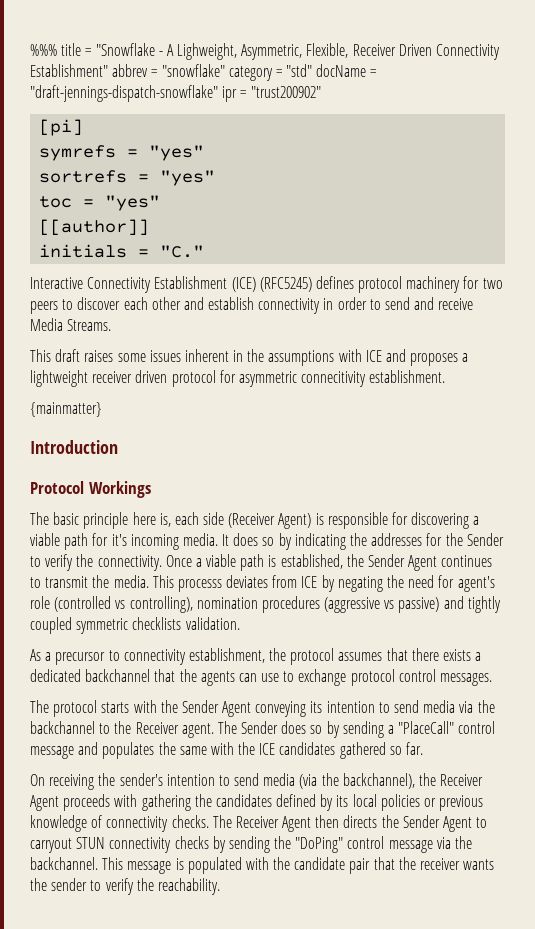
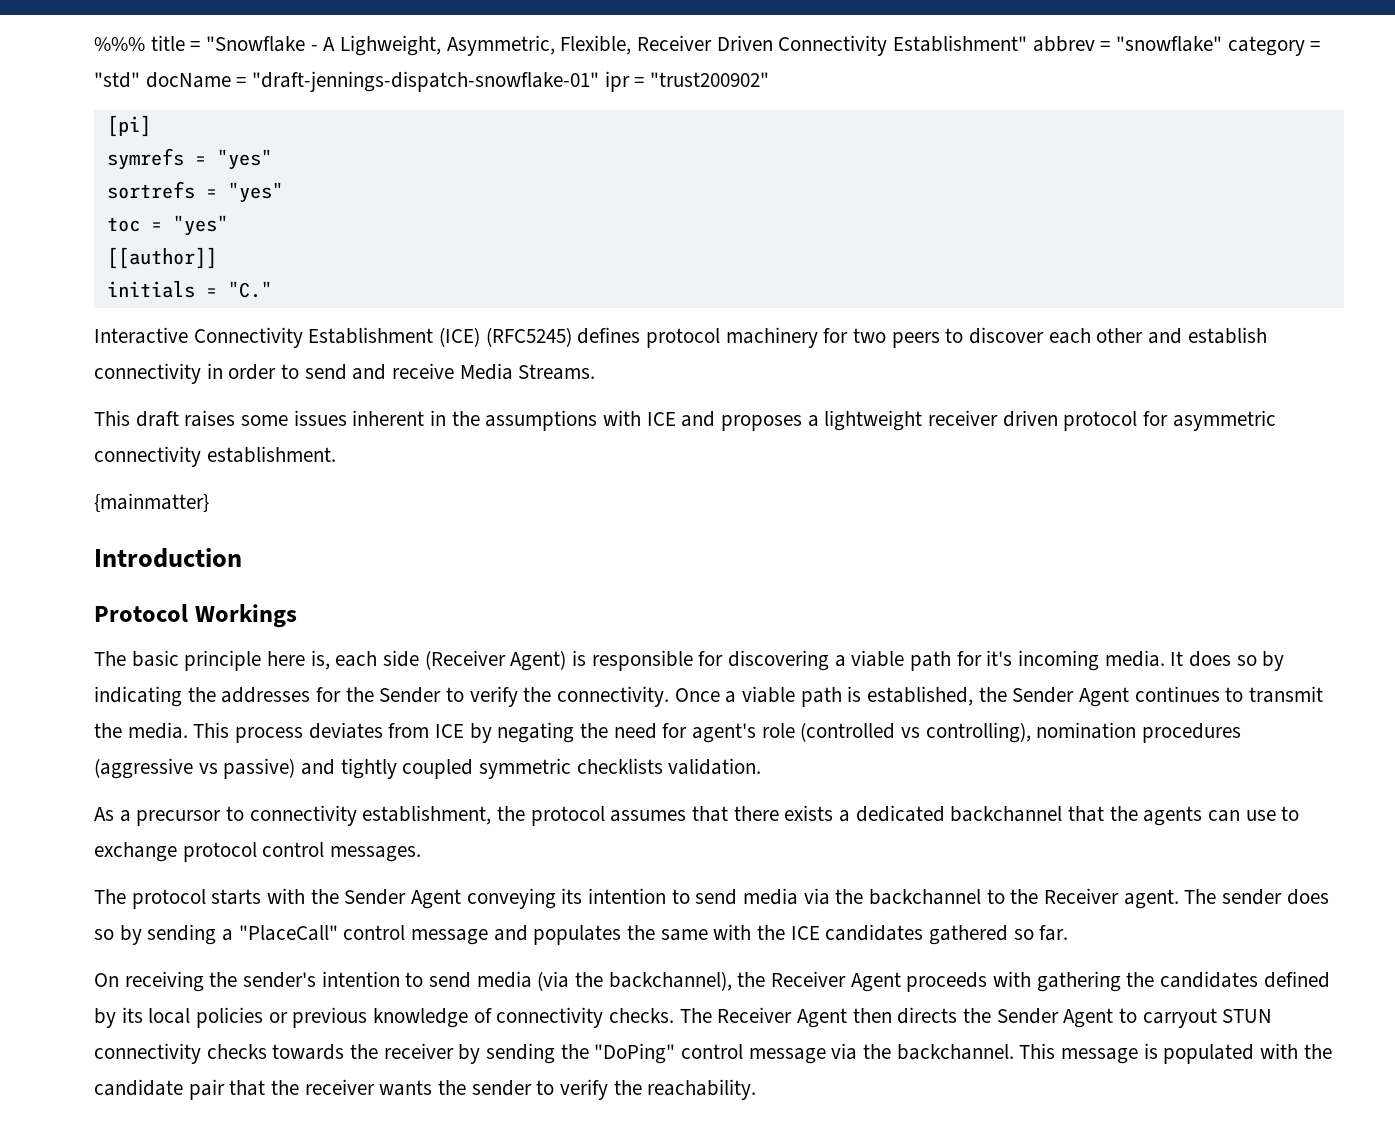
- %%% title = "Snowflake - A Lighweight, Asymmetric, Flexible, Receiver Driven Connectivity Establishment" abbrev = "snowflake" category = "std" docName = "draft-jennings-dispatch-snowflake" ipr = "trust200902"
+ %%% title = "Snowflake - A Lighweight, Asymmetric, Flexible, Receiver Driven Connectivity Establishment" abbrev = "snowflake" category = "std" docName = "draft-jennings-dispatch-snowflake-01" ipr = "trust200902"
- This draft raises some issues inherent in the assumptions with ICE and proposes a lightweight receiver driven protocol for asymmetric connecitivity establishment.
+ This draft raises some issues inherent in the assumptions with ICE and proposes a lightweight receiver driven protocol for asymmetric connectivity establishment.
- This processs deviates from ICE by negating the need for agent's role (controlled vs controlling), nomination procedures (aggressive vs passive) and tightly coupled symmetric checklists validation.
+ This process deviates from ICE by negating the need for agent's role (controlled vs controlling), nomination procedures (aggressive vs passive) and tightly coupled symmetric checklists validation.
- The Sender does so by sending a "PlaceCall" control message and populates the same with the ICE candidates gathered so far.
+ The sender does so by sending a "PlaceCall" control message and populates the same with the ICE candidates gathered so far.
- The Receiver Agent then directs the Sender Agent to carryout STUN connectivity checks by sending the "DoPing" control message via the backchannel.
+ The Receiver Agent then directs the Sender Agent to carryout STUN connectivity checks towards the receiver by sending the "DoPing" control message via the backchannel.

